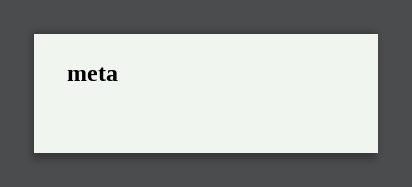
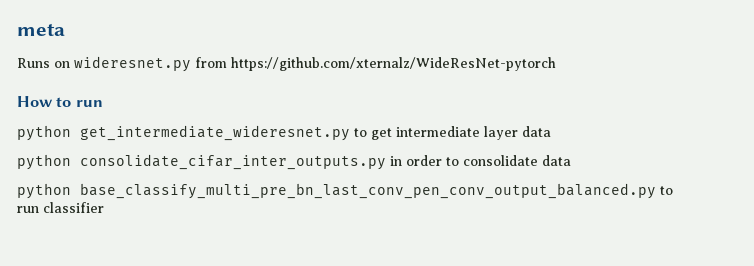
+ Runs on wideresnet.py from https://github.com/xternalz/WideResNet-pytorch
+ How to run
+ python get_intermediate_wideresnet.py to get intermediate layer data
+ python consolidate_cifar_inter_outputs.py in order to consolidate data
+ python base_classify_multi_pre_bn_last_conv_pen_conv_output_balanced.py to run classifier

